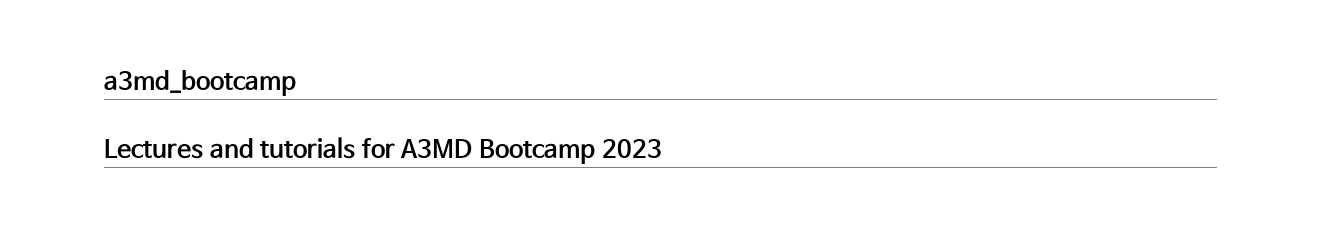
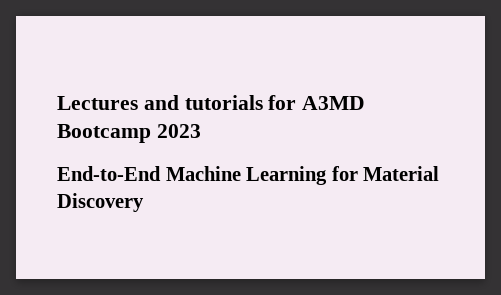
- a3md_bootcamp
+ End-to-End Machine Learning for Material Discovery

